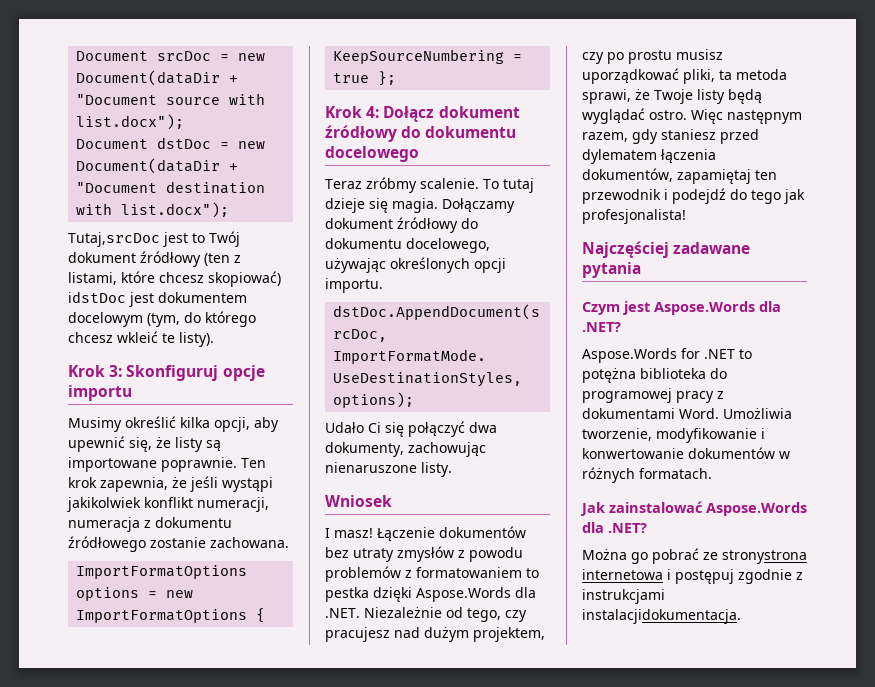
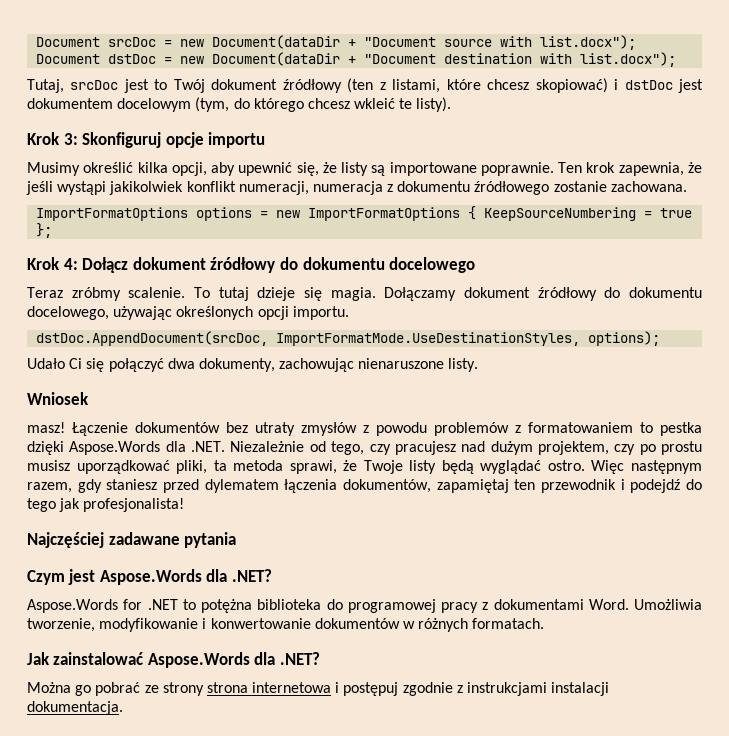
- Tutaj,srcDoc jest to Twój dokument źródłowy (ten z listami, które chcesz skopiować) idstDoc jest dokumentem docelowym (tym, do którego chcesz wkleić te listy).
+ Tutaj, srcDoc jest to Twój dokument źródłowy (ten z listami, które chcesz skopiować) i dstDoc jest dokumentem docelowym (tym, do którego chcesz wkleić te listy).
- I masz!
+ masz!
- Można go pobrać ze stronystrona internetowa i postępuj zgodnie z instrukcjami instalacjidokumentacja.
+ Można go pobrać ze strony strona internetowa i postępuj zgodnie z instrukcjami instalacji dokumentacja.

